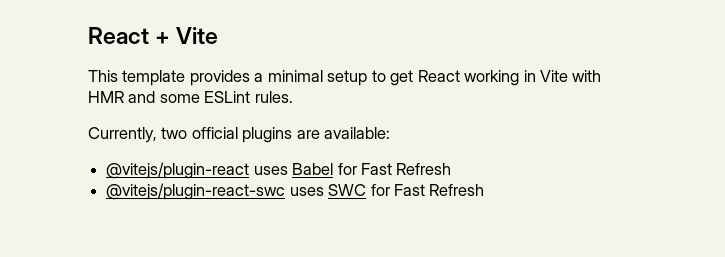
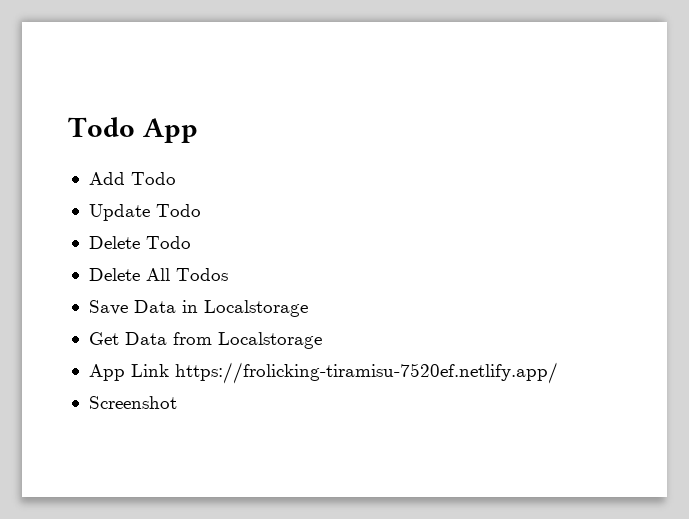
- React + Vite
- This template provides a minimal setup to get React working in Vite with HMR and some ESLint rules.
- Currently, two official plugins are available:
- @vitejs/plugin-react uses Babel for Fast Refresh
- @vitejs/plugin-react-swc uses SWC for Fast Refresh
+ Todo App
+ Add Todo
+ Update Todo
+ Delete Todo
+ Delete All Todos
+ Save Data in Localstorage
+ Get Data from Localstorage
+ App Link https://frolicking-tiramisu-7520ef.netlify.app/
+ Screenshot

